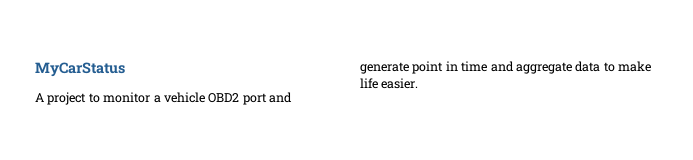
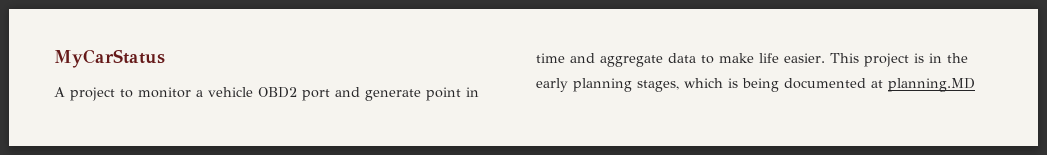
+ This project is in the early planning stages, which is being documented at planning.MD

